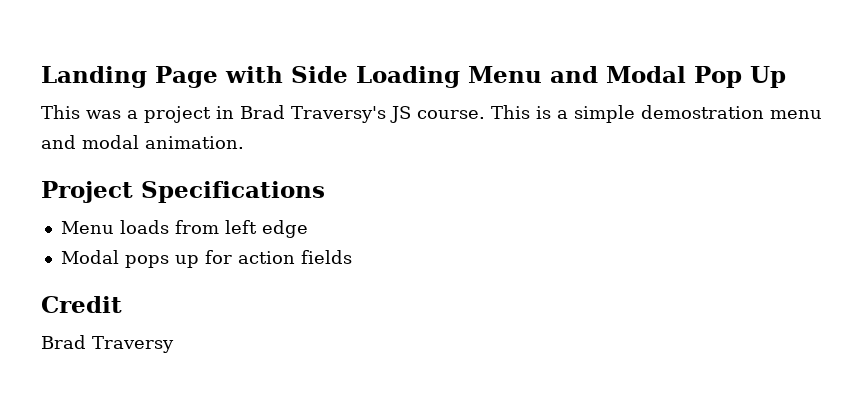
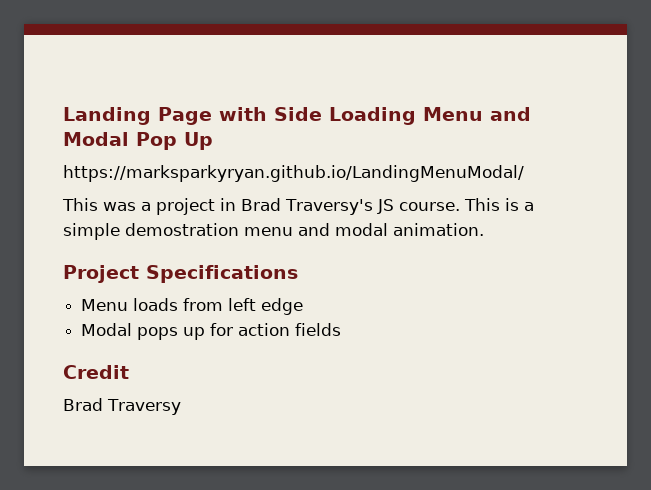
+ https://marksparkyryan.github.io/LandingMenuModal/

